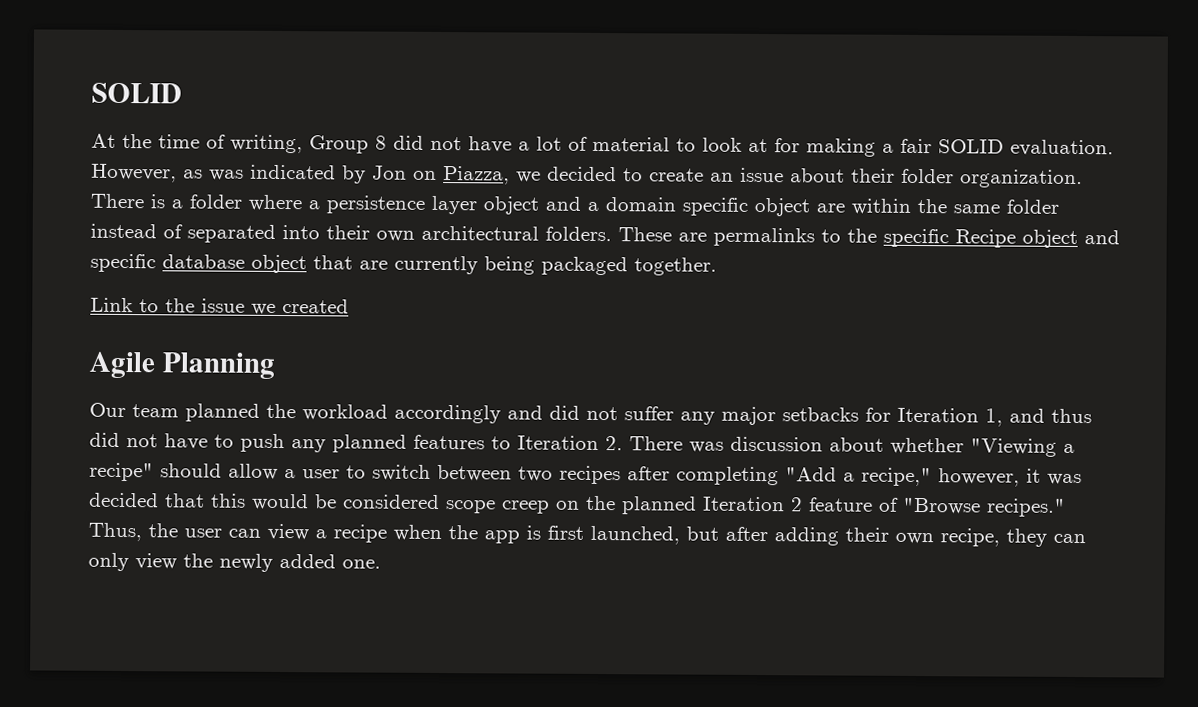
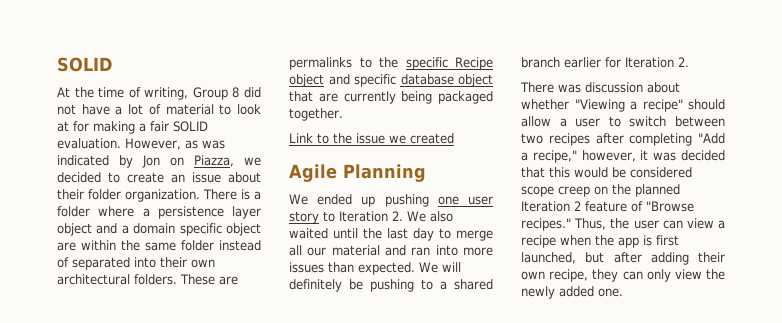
- Our team planned the workload accordingly and did not suffer any major setbacks for Iteration 1, and thus did not have to push any planned features to Iteration 2. There was discussion about whether "Viewing a recipe" should allow a user to switch between two recipes after completing "Add a recipe," however, it was decided that this would be considered scope creep on the planned Iteration 2 feature of "Browse recipes."
+ We ended up pushing one user story to Iteration 2. We also waited until the last day to merge all our material and ran into more issues than expected. We will definitely be pushing to a shared branch earlier for Iteration 2.
+ There was discussion about whether "Viewing a recipe" should allow a user to switch between two recipes after completing "Add a recipe," however, it was decided that this would be considered scope creep on the planned Iteration 2 feature of "Browse recipes."

